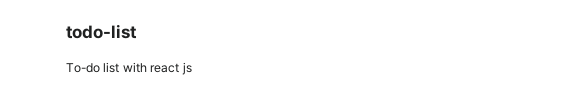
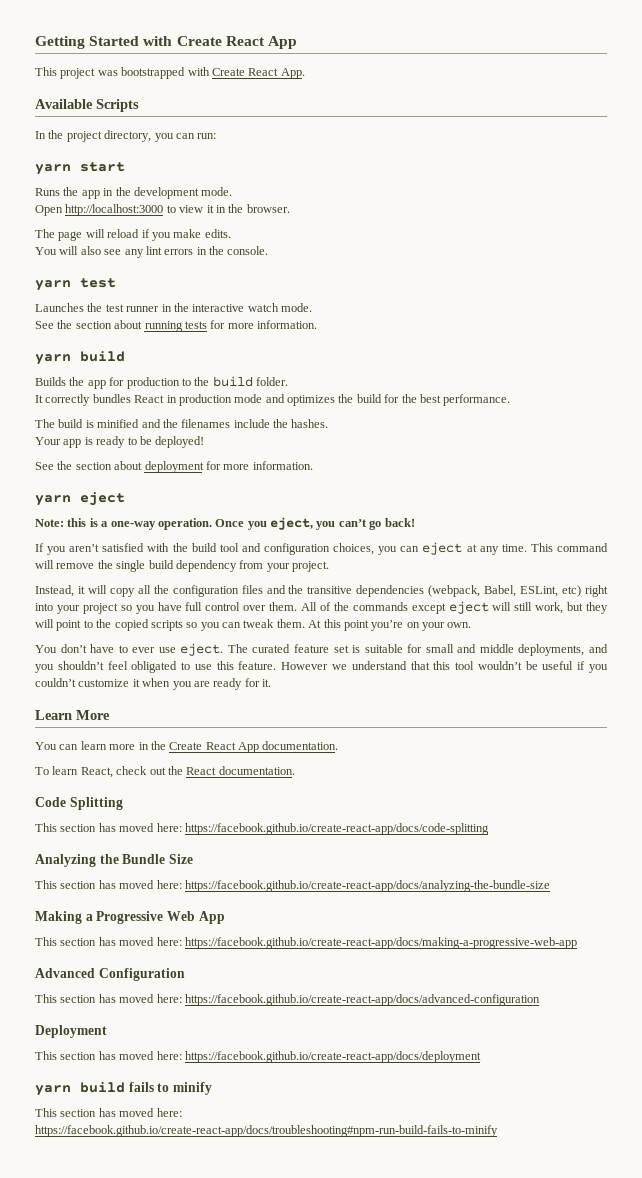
- todo-list
- To-do list with react js
+ Getting Started with Create React App
+ This project was bootstrapped with Create React App.
+ Available Scripts
+ In the project directory, you can run:
+ yarn start
+ Runs the app in the development mode.
+ Open http://localhost:3000 to view it in the browser.
+ The page will reload if you make edits.
+ You will also see any lint errors in the console.
+ yarn test
+ Launches the test runner in the interactive watch mode.
+ See the section about running tests for more information.
+ yarn build
+ Builds the app for production to the build folder.
+ It correctly bundles React in production mode and optimizes the build for the best performance.
+ The build is minified and the filenames include the hashes.
+ Your app is ready to be deployed!
+ See the section about deployment for more information.
+ yarn eject
+ Note: this is a one-way operation. Once you eject, you can’t go back!
+ If you aren’t satisfied with the build tool and configuration choices, you can eject at any time. This command will remove the single build dependency from your project.
+ Instead, it will copy all the configuration files and the transitive dependencies (webpack, Babel, ESLint, etc) right into your project so you have full control over them. All of the commands except eject will still work, but they will point to the copied scripts so you can tweak them. At this point you’re on your own.
+ You don’t have to ever use eject. The curated feature set is suitable for small and middle deployments, and you shouldn’t feel obligated to use this feature. However we understand that this tool wouldn’t be useful if you couldn’t customize it when you are ready for it.
+ Learn More
+ You can learn more in the Create React App documentation.
+ To learn React, check out the React documentation.
+ Code Splitting
+ This section has moved here: https://facebook.github.io/create-react-app/docs/code-splitting
+ Analyzing the Bundle Size
+ This section has moved here: https://facebook.github.io/create-react-app/docs/analyzing-the-bundle-size
+ Making a Progressive Web App
+ This section has moved here: https://facebook.github.io/create-react-app/docs/making-a-progressive-web-app
+ Advanced Configuration
+ This section has moved here: https://facebook.github.io/create-react-app/docs/advanced-configuration
+ Deployment
+ This section has moved here: https://facebook.github.io/create-react-app/docs/deployment
+ yarn build fails to minify
+ This section has moved here: https://facebook.github.io/create-react-app/docs/troubleshooting#npm-run-build-fails-to-minify

